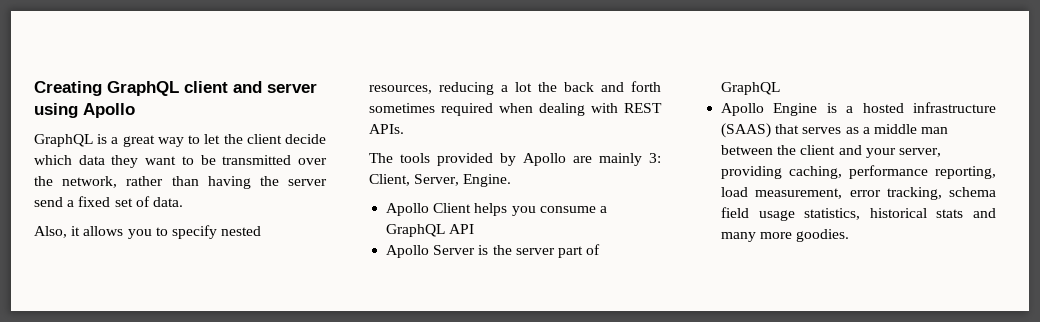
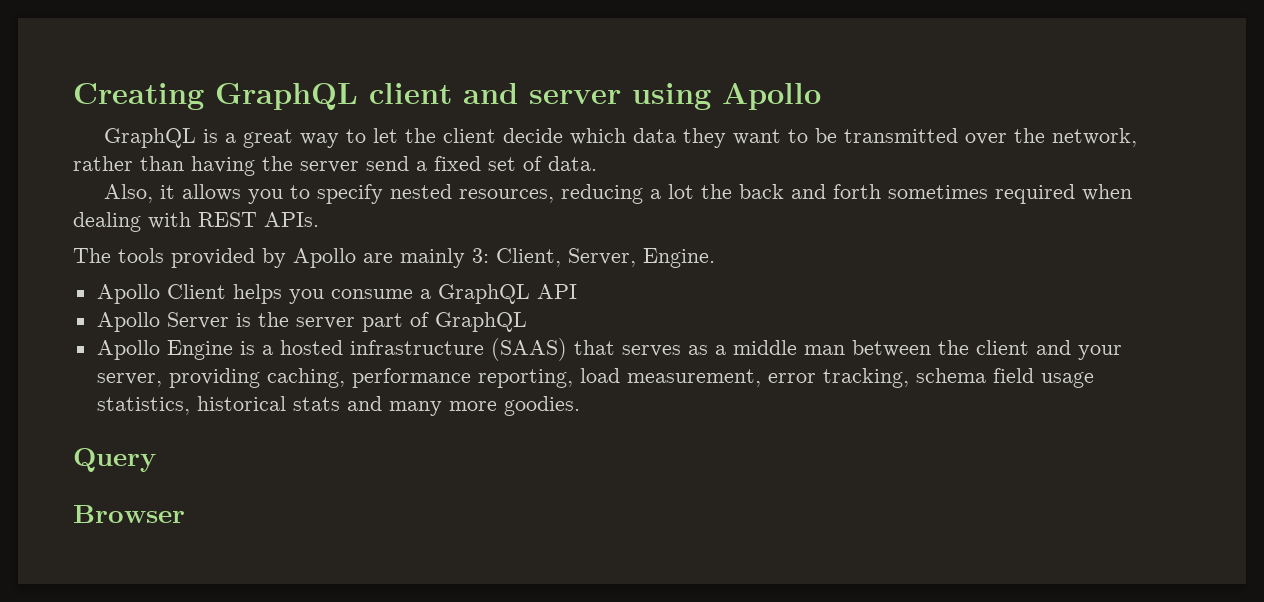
+ Query
+ Browser

